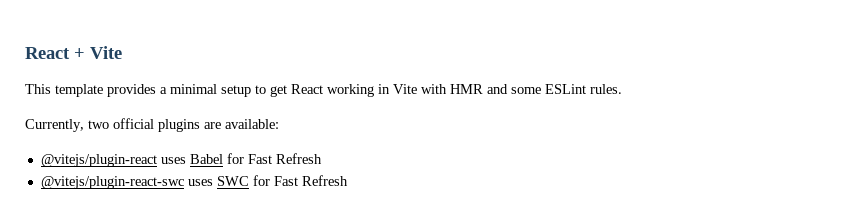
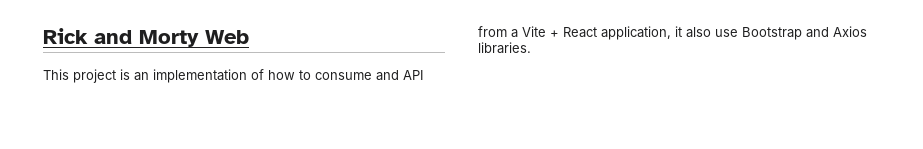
- React + Vite
- This template provides a minimal setup to get React working in Vite with HMR and some ESLint rules.
- Currently, two official plugins are available:
- @vitejs/plugin-react uses Babel for Fast Refresh
- @vitejs/plugin-react-swc uses SWC for Fast Refresh
+ Rick and Morty Web
+ This project is an implementation of how to consume and API from a Vite + React application, it also use Bootstrap and Axios libraries.

